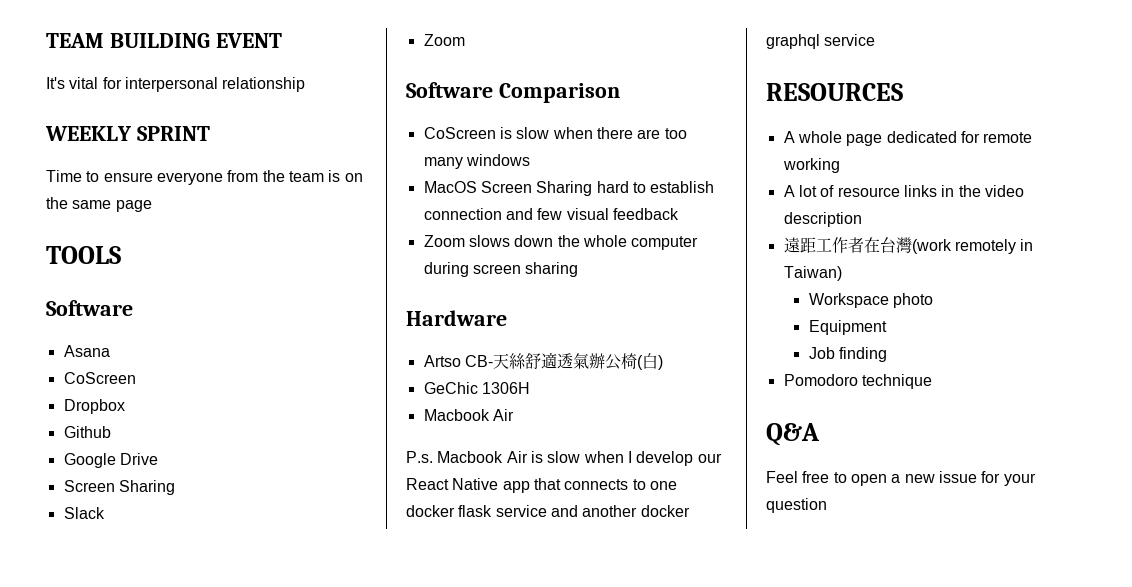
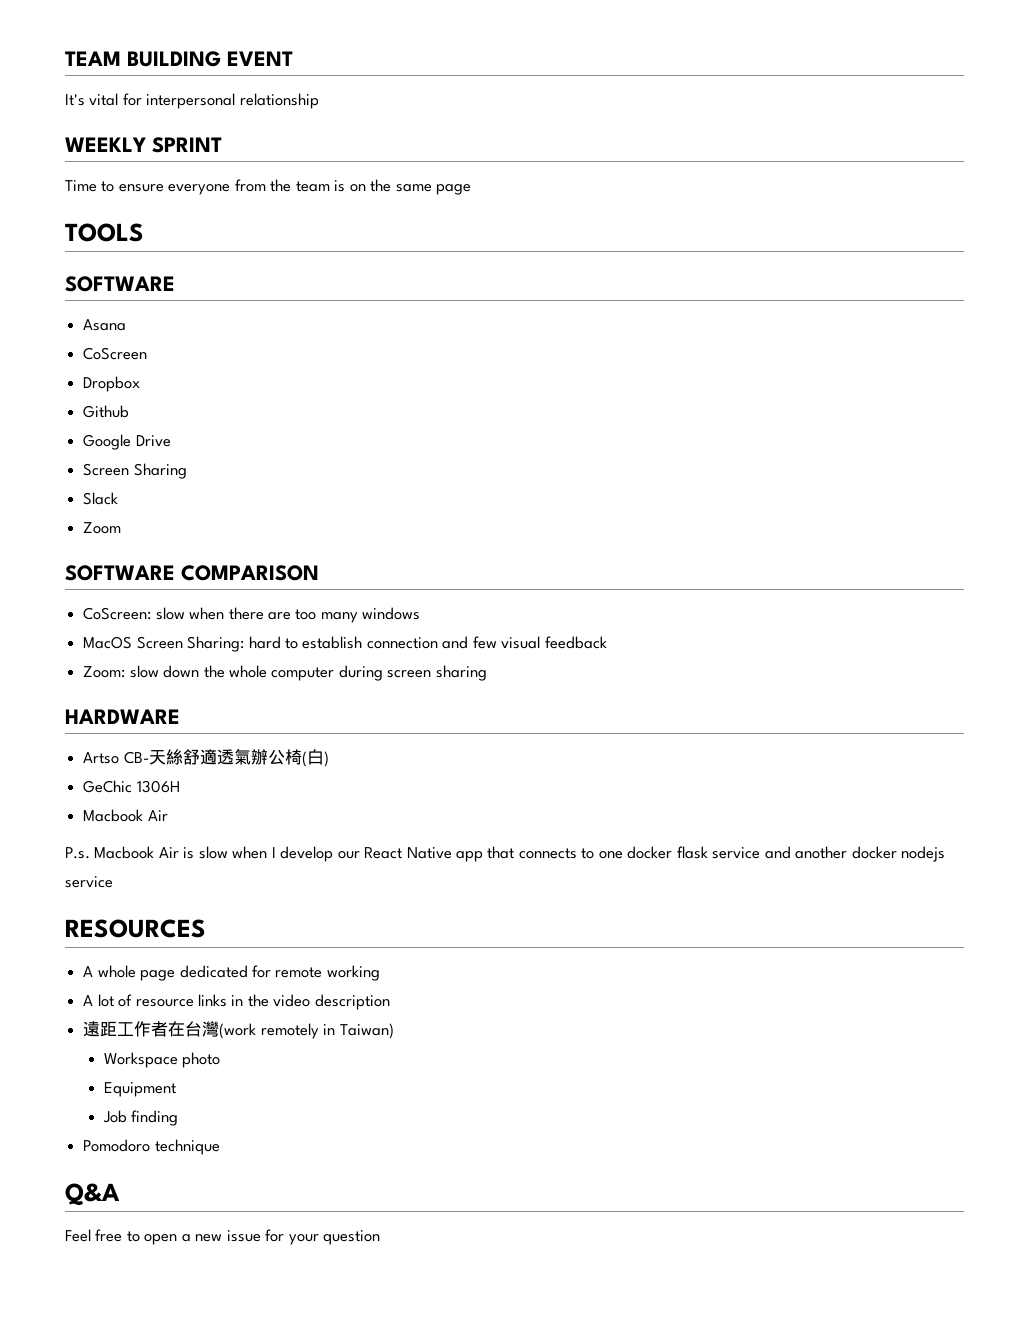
  TOOLS
- Software
+ SOFTWARE
- Software Comparison
- CoScreen is slow when there are too many windows
+ SOFTWARE COMPARISON
+ CoScreen: slow when there are too many windows
- MacOS Screen Sharing hard to establish connection and few visual feedback
+ MacOS Screen Sharing: hard to establish connection and few visual feedback
- Zoom slows down the whole computer during screen sharing
+ Zoom: slow down the whole computer during screen sharing
- Hardware
+ HARDWARE
- P.s. Macbook Air is slow when I develop our React Native app that connects to one docker flask service and another docker graphql service
+ P.s. Macbook Air is slow when I develop our React Native app that connects to one docker flask service and another docker nodejs service

